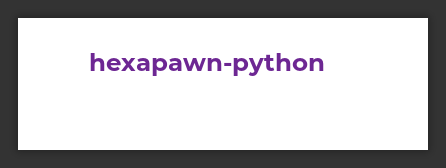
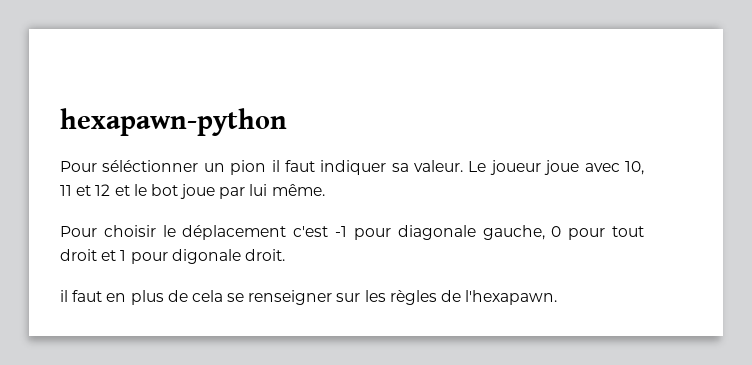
+ Pour séléctionner un pion il faut indiquer sa valeur. Le joueur joue avec 10, 11 et 12 et le bot joue par lui même.
+ Pour choisir le déplacement c'est -1 pour diagonale gauche, 0 pour tout droit et 1 pour digonale droit.
+ il faut en plus de cela se renseigner sur les règles de l'hexapawn.

